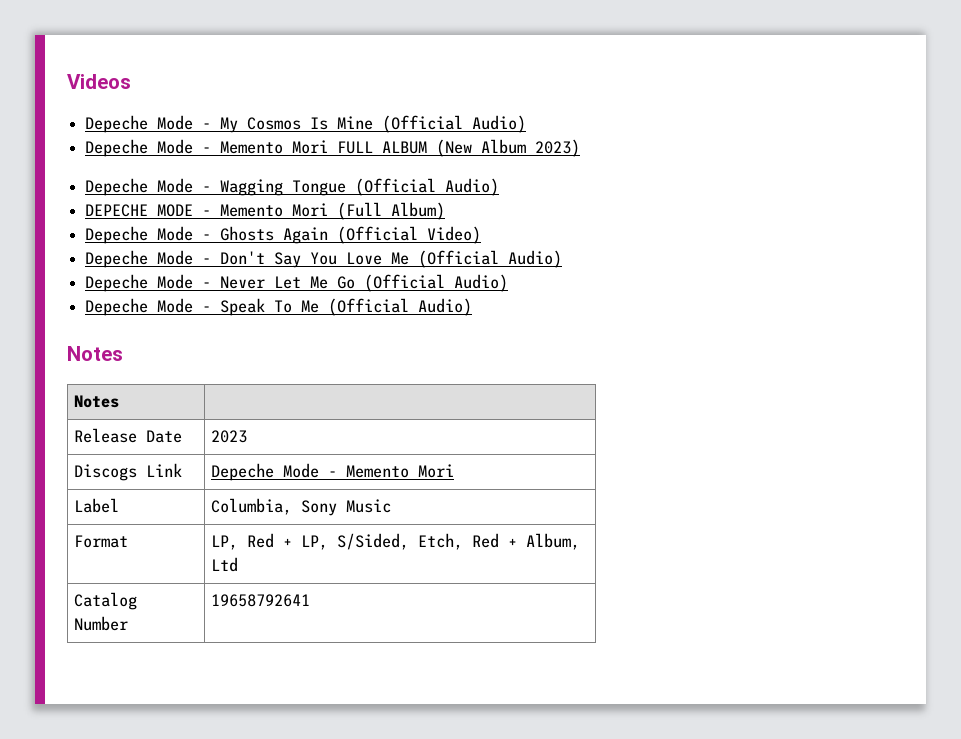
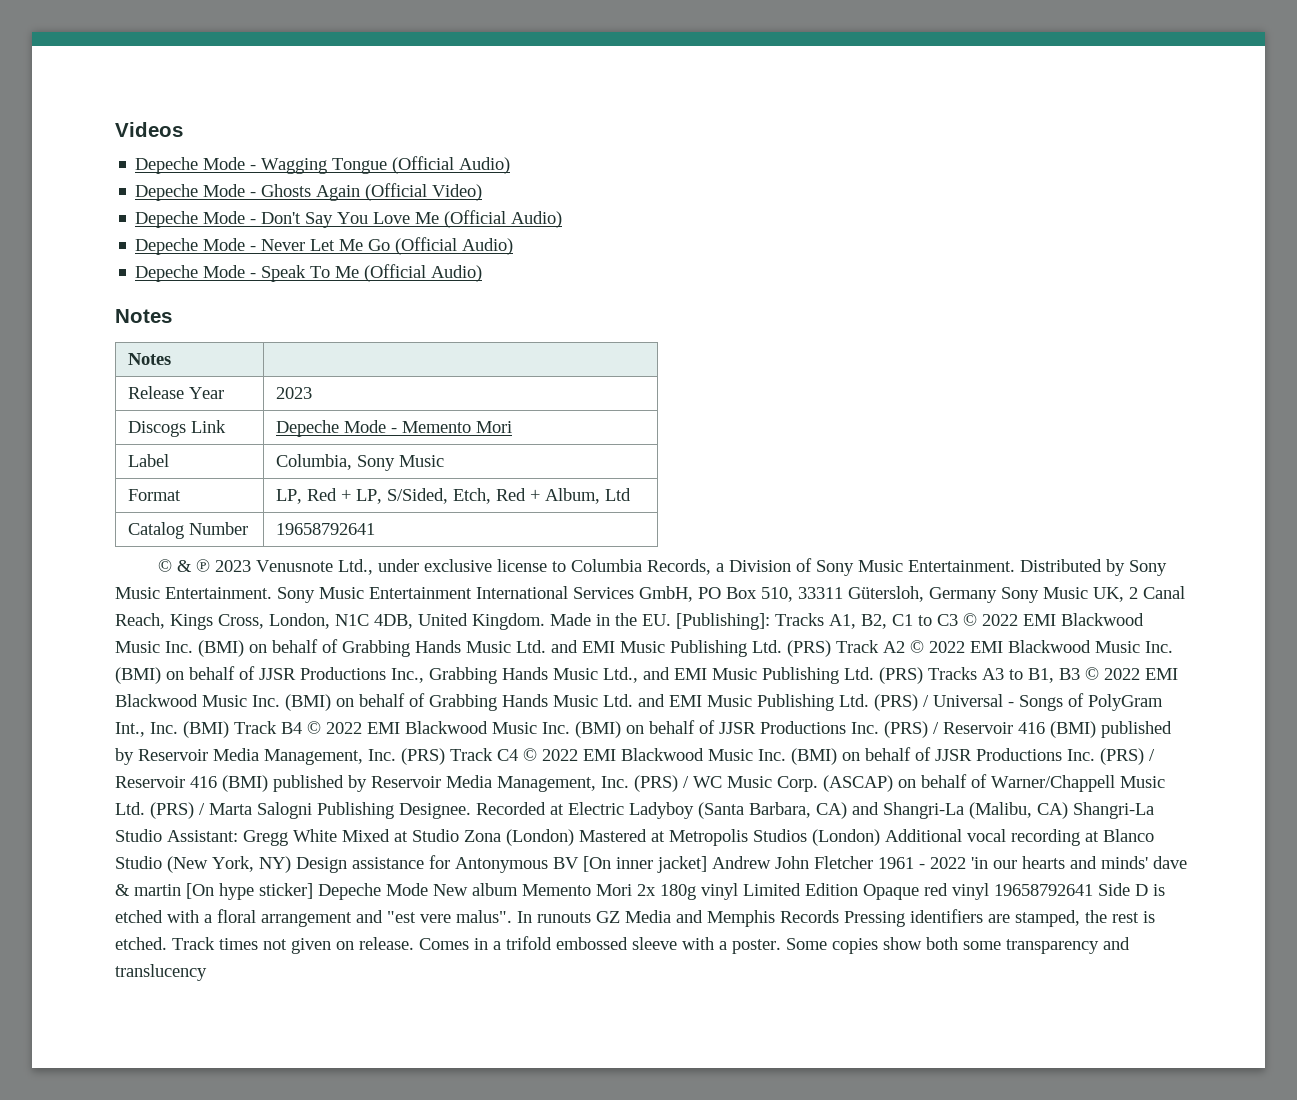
- Depeche Mode - My Cosmos Is Mine (Official Audio)
- Depeche Mode - Memento Mori FULL ALBUM (New Album 2023)
- DEPECHE MODE - Memento Mori (Full Album)
- Release Date | 2023
+ Release Year | 2023
+ © & ℗ 2023 Venusnote Ltd., under exclusive license to Columbia Records, a Division of Sony Music Entertainment. Distributed by Sony Music Entertainment. Sony Music Entertainment International Services GmbH, PO Box 510, 33311 Gütersloh, Germany Sony Music UK, 2 Canal Reach, Kings Cross, London, N1C 4DB, United Kingdom. Made in the EU. [Publishing]: Tracks A1, B2, C1 to C3 © 2022 EMI Blackwood Music Inc. (BMI) on behalf of Grabbing Hands Music Ltd. and EMI Music Publishing Ltd. (PRS) Track A2 © 2022 EMI Blackwood Music Inc. (BMI) on behalf of JJSR Productions Inc., Grabbing Hands Music Ltd., and EMI Music Publishing Ltd. (PRS) Tracks A3 to B1, B3 © 2022 EMI Blackwood Music Inc. (BMI) on behalf of Grabbing Hands Music Ltd. and EMI Music Publishing Ltd. (PRS) / Universal - Songs of PolyGram Int., Inc. (BMI) Track B4 © 2022 EMI Blackwood Music Inc. (BMI) on behalf of JJSR Productions Inc. (PRS) / Reservoir 416 (BMI) published by Reservoir Media Management, Inc. (PRS) Track C4 © 2022 EMI Blackwood Music Inc. (BMI) on behalf of JJSR Productions Inc. (PRS) / Reservoir 416 (BMI) published by Reservoir Media Management, Inc. (PRS) / WC Music Corp. (ASCAP) on behalf of Warner/Chappell Music Ltd. (PRS) / Marta Salogni Publishing Designee. Recorded at Electric Ladyboy (Santa Barbara, CA) and Shangri-La (Malibu, CA) Shangri-La Studio Assistant: Gregg White Mixed at Studio Zona (London) Mastered at Metropolis Studios (London) Additional vocal recording at Blanco Studio (New York, NY) Design assistance for Antonymous BV [On inner jacket] Andrew John Fletcher 1961 - 2022 'in our hearts and minds' dave & martin [On hype sticker] Depeche Mode New album Memento Mori 2x 180g vinyl Limited Edition Opaque red vinyl 19658792641 Side D is etched with a floral arrangement and "est vere malus". In runouts GZ Media and Memphis Records Pressing identifiers are stamped, the rest is etched. Track times not given on release. Comes in a trifold embossed sleeve with a poster. Some copies show both some transparency and translucency

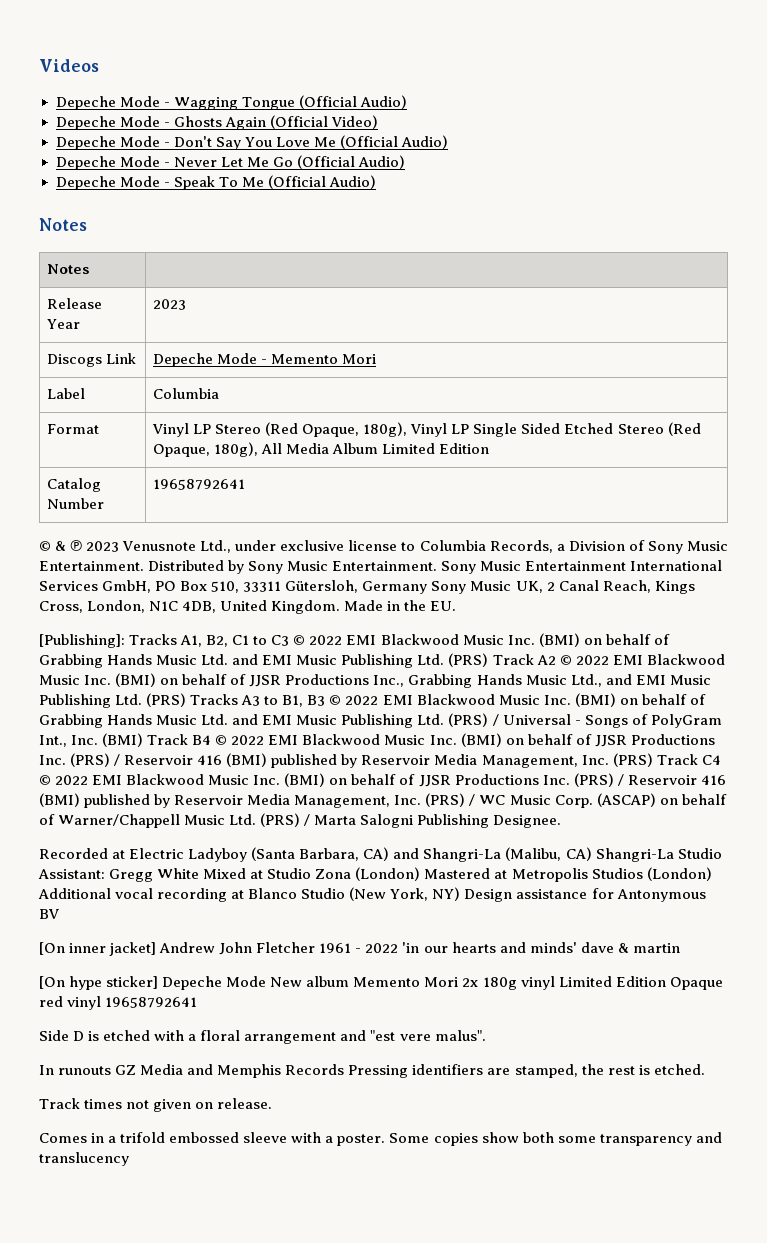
- Label | Columbia, Sony Music
- Format | LP, Red + LP, S/Sided, Etch, Red + Album, Ltd
+ Label | Columbia
+ Format | Vinyl LP Stereo (Red Opaque, 180g), Vinyl LP Single Sided Etched Stereo (Red Opaque, 180g), All Media Album Limited Edition
- Made in the EU. [Publishing]:
+ Made in the EU.
+ [Publishing]:
- (ASCAP) on behalf of Warner/Chappell Music Ltd. (PRS) / Marta Salogni Publishing Designee. Recorded at Electric Ladyboy (Santa Barbara, CA) and Shangri-La (Malibu, CA) Shangri-La Studio Assistant:
+ (ASCAP) on behalf of Warner/Chappell Music Ltd. (PRS) / Marta Salogni Publishing Designee.
+ Recorded at Electric Ladyboy (Santa Barbara, CA) and Shangri-La (Malibu, CA) Shangri-La Studio Assistant:
- Gregg White Mixed at Studio Zona (London) Mastered at Metropolis Studios (London) Additional vocal recording at Blanco Studio (New York, NY) Design assistance for Antonymous BV [On inner jacket] Andrew John Fletcher 1961 - 2022 'in our hearts and minds' dave & martin [On hype sticker] Depeche Mode New album Memento Mori 2x 180g vinyl Limited Edition Opaque red vinyl 19658792641 Side D is etched with a floral arrangement and "est vere malus". In runouts GZ Media and Memphis Records Pressing identifiers are stamped, the rest is etched. Track times not given on release. Comes in a trifold embossed sleeve with a poster.
+ Gregg White Mixed at Studio Zona (London) Mastered at Metropolis Studios (London) Additional vocal recording at Blanco Studio (New York, NY) Design assistance for Antonymous BV
+ [On inner jacket] Andrew John Fletcher 1961 - 2022 'in our hearts and minds' dave & martin
+ [On hype sticker] Depeche Mode New album Memento Mori 2x 180g vinyl Limited Edition Opaque red vinyl 19658792641
+ Side D is etched with a floral arrangement and "est vere malus".
+ In runouts GZ Media and Memphis Records Pressing identifiers are stamped, the rest is etched.
+ Track times not given on release.
+ Comes in a trifold embossed sleeve with a poster.

